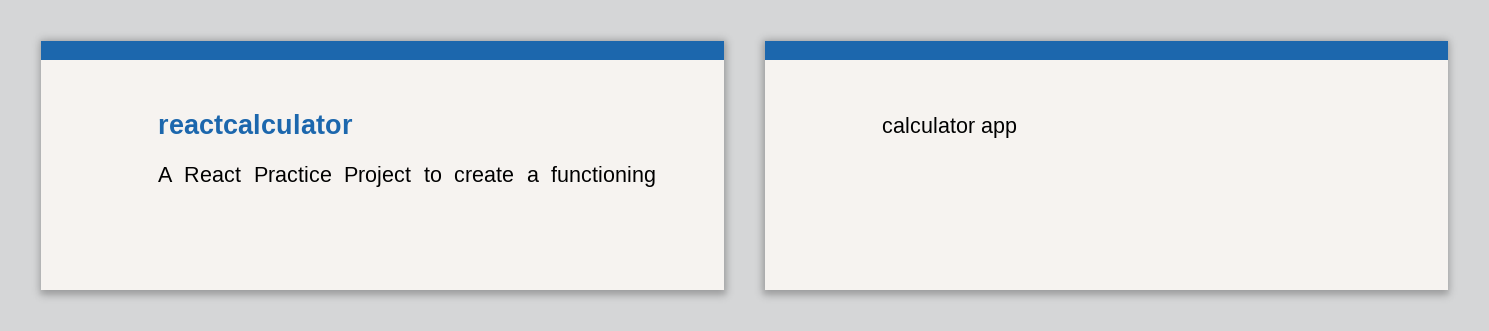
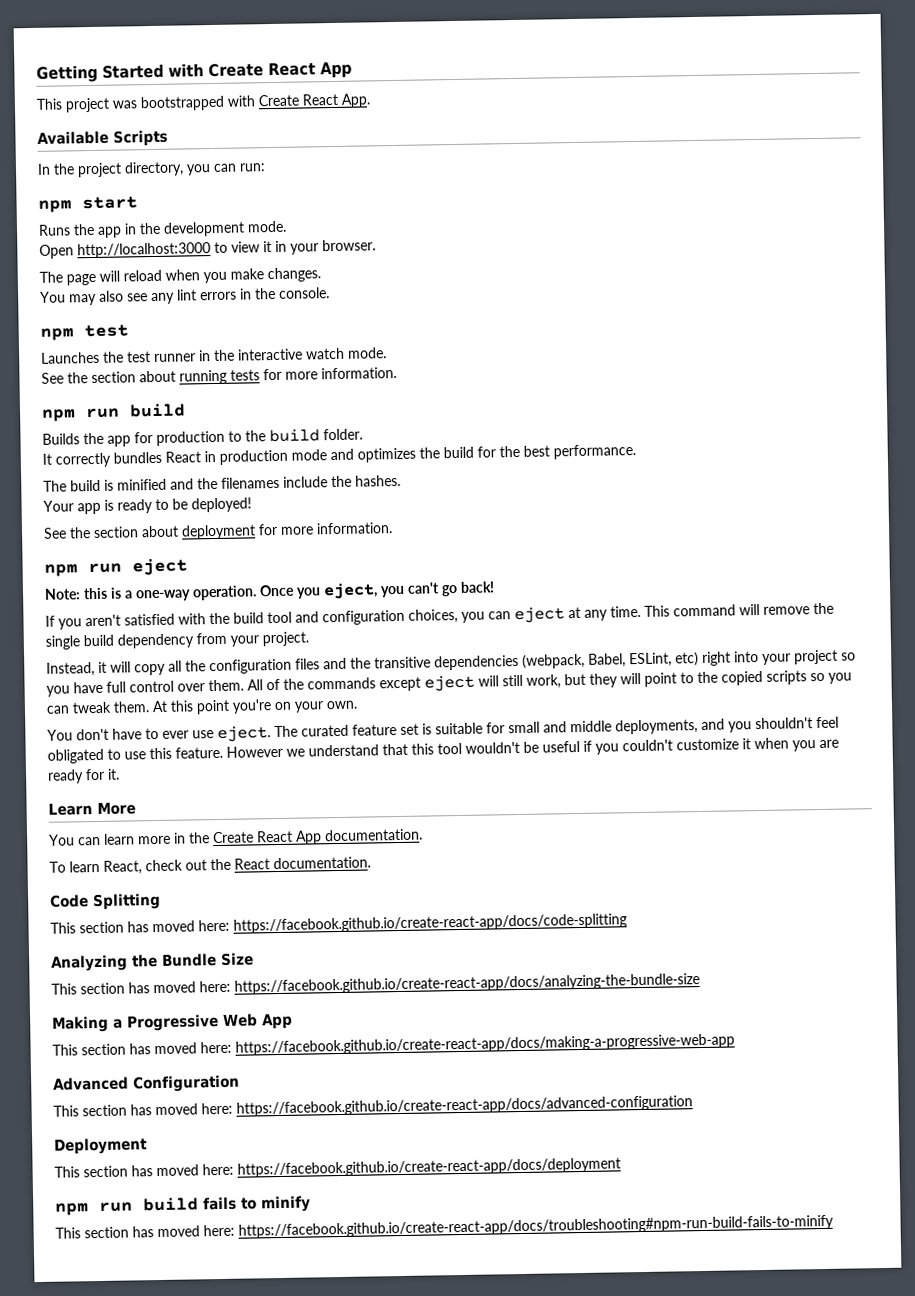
- reactcalculator
- A React Practice Project to create a functioning calculator app
+ Getting Started with Create React App
+ This project was bootstrapped with Create React App.
+ Available Scripts
+ In the project directory, you can run:
+ npm start
+ Runs the app in the development mode.
+ Open http://localhost:3000 to view it in your browser.
+ The page will reload when you make changes.
+ You may also see any lint errors in the console.
+ npm test
+ Launches the test runner in the interactive watch mode.
+ See the section about running tests for more information.
+ npm run build
+ Builds the app for production to the build folder.
+ It correctly bundles React in production mode and optimizes the build for the best performance.
+ The build is minified and the filenames include the hashes.
+ Your app is ready to be deployed!
+ See the section about deployment for more information.
+ npm run eject
+ Note: this is a one-way operation. Once you eject, you can't go back!
+ If you aren't satisfied with the build tool and configuration choices, you can eject at any time. This command will remove the single build dependency from your project.
+ Instead, it will copy all the configuration files and the transitive dependencies (webpack, Babel, ESLint, etc) right into your project so you have full control over them. All of the commands except eject will still work, but they will point to the copied scripts so you can tweak them. At this point you're on your own.
+ You don't have to ever use eject. The curated feature set is suitable for small and middle deployments, and you shouldn't feel obligated to use this feature. However we understand that this tool wouldn't be useful if you couldn't customize it when you are ready for it.
+ Learn More
+ You can learn more in the Create React App documentation.
+ To learn React, check out the React documentation.
+ Code Splitting
+ This section has moved here: https://facebook.github.io/create-react-app/docs/code-splitting
+ Analyzing the Bundle Size
+ This section has moved here: https://facebook.github.io/create-react-app/docs/analyzing-the-bundle-size
+ Making a Progressive Web App
+ This section has moved here: https://facebook.github.io/create-react-app/docs/making-a-progressive-web-app
+ Advanced Configuration
+ This section has moved here: https://facebook.github.io/create-react-app/docs/advanced-configuration
+ Deployment
+ This section has moved here: https://facebook.github.io/create-react-app/docs/deployment
+ npm run build fails to minify
+ This section has moved here: https://facebook.github.io/create-react-app/docs/troubleshooting#npm-run-build-fails-to-minify

